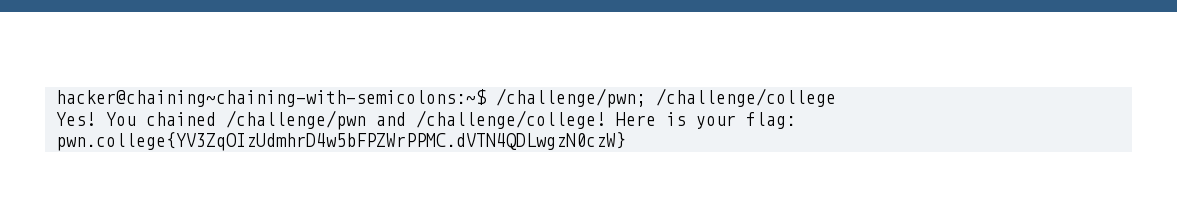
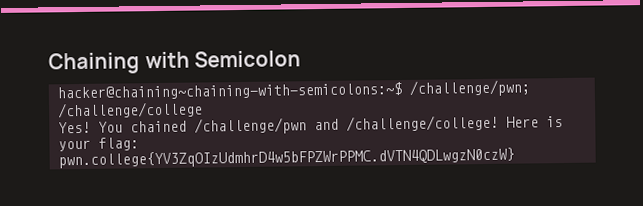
+ Chaining with Semicolon

